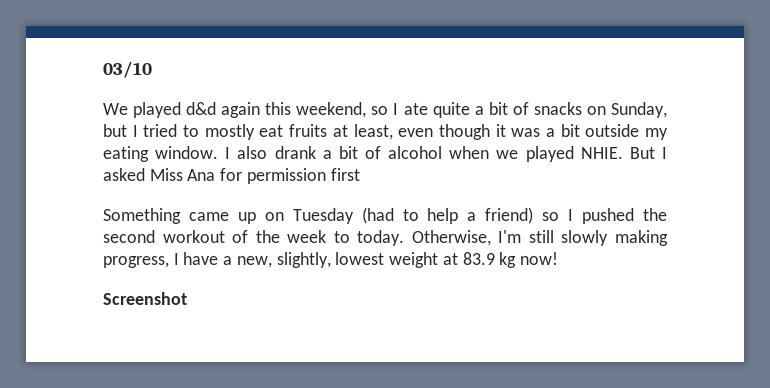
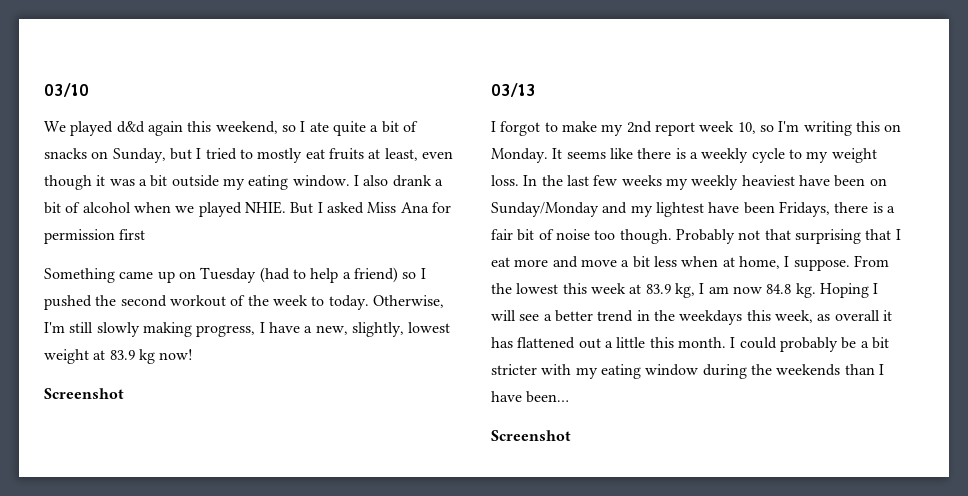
+ 03/13
+ I forgot to make my 2nd report week 10, so I'm writing this on Monday. It seems like there is a weekly cycle to my weight loss. In the last few weeks my weekly heaviest have been on Sunday/Monday and my lightest have been Fridays, there is a fair bit of noise too though. Probably not that surprising that I eat more and move a bit less when at home, I suppose. From the lowest this week at 83.9 kg, I am now 84.8 kg. Hoping I will see a better trend in the weekdays this week, as overall it has flattened out a little this month. I could probably be a bit stricter with my eating window during the weekends than I have been…
+ Screenshot

